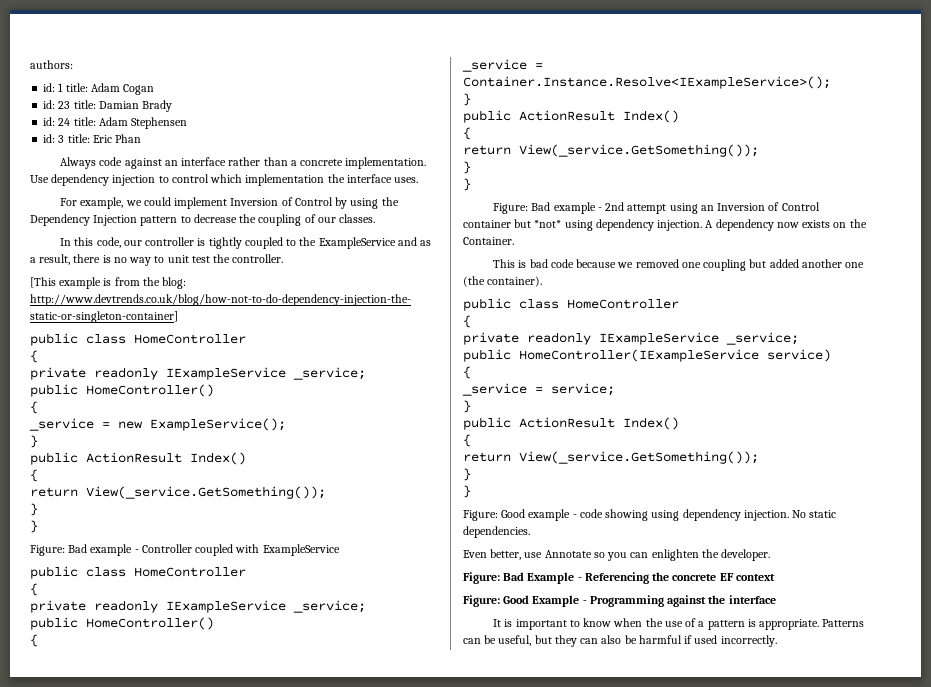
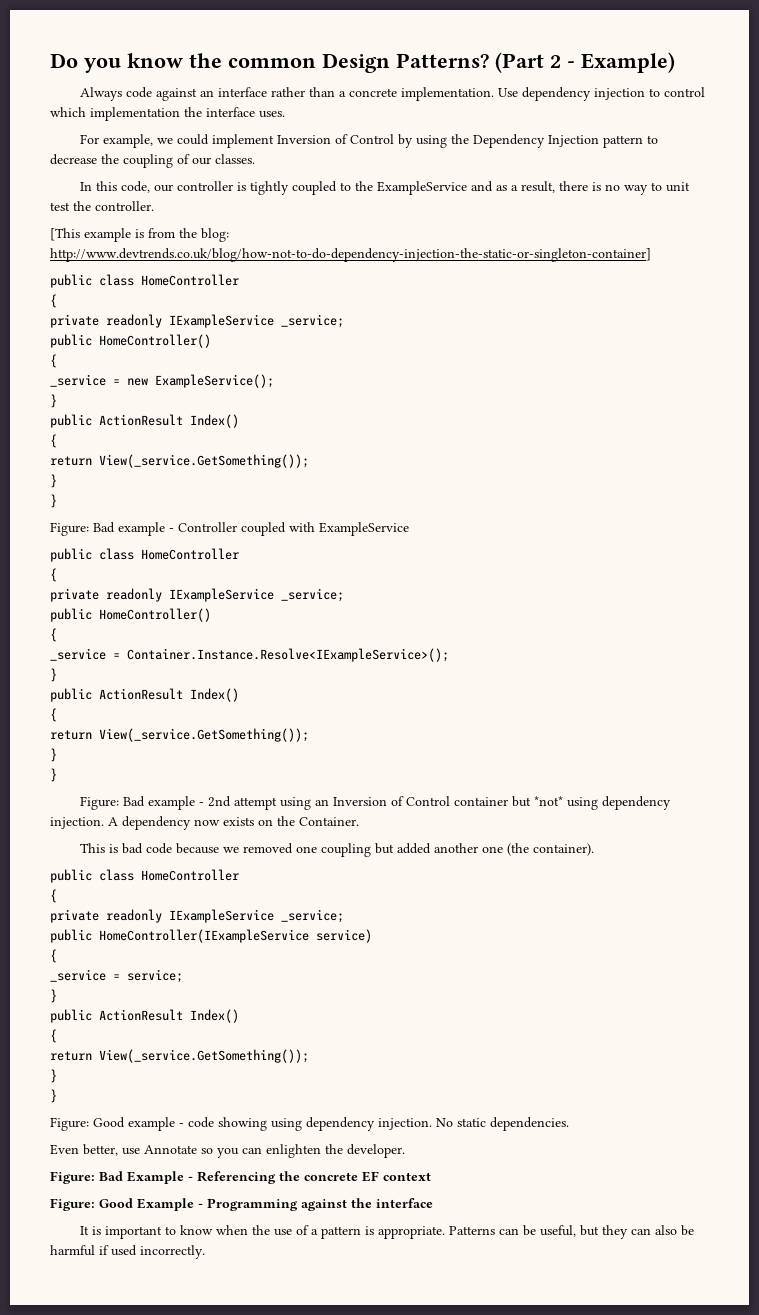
- authors:
- id: 1 title: Adam Cogan
- id: 23 title: Damian Brady
- id: 24 title: Adam Stephensen
- id: 3 title: Eric Phan
+ Do you know the common Design Patterns? (Part 2 - Example)

